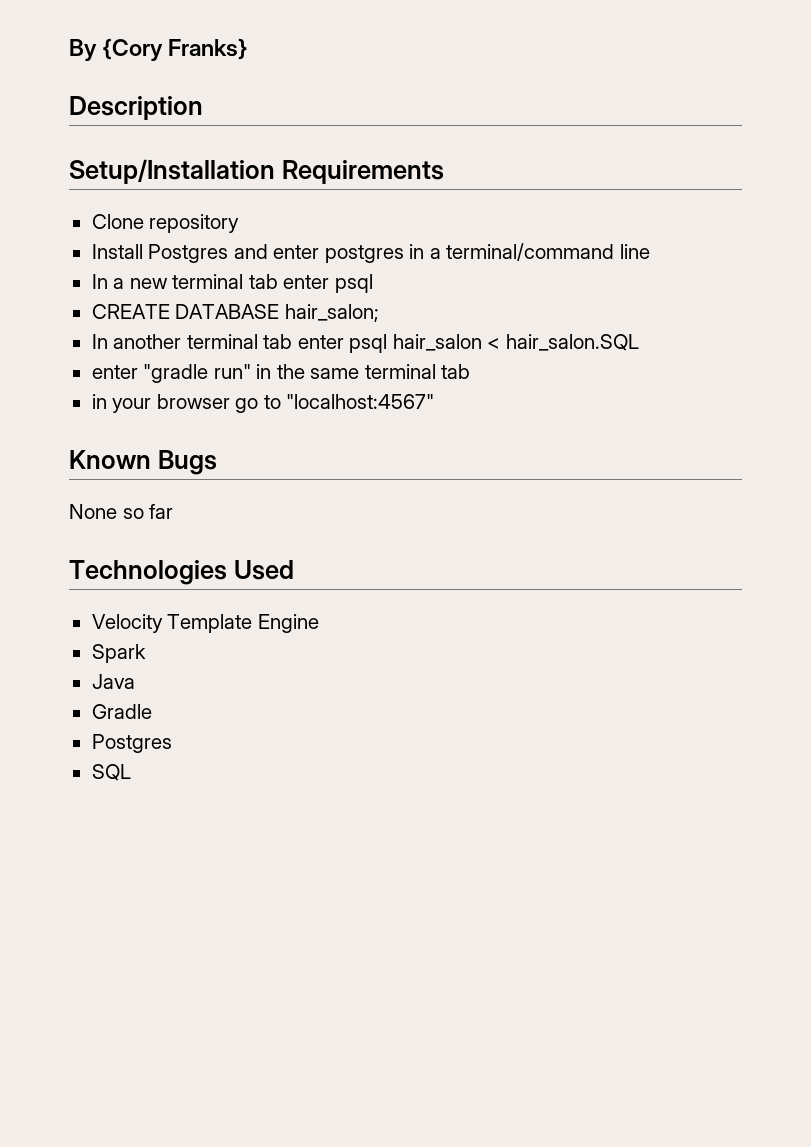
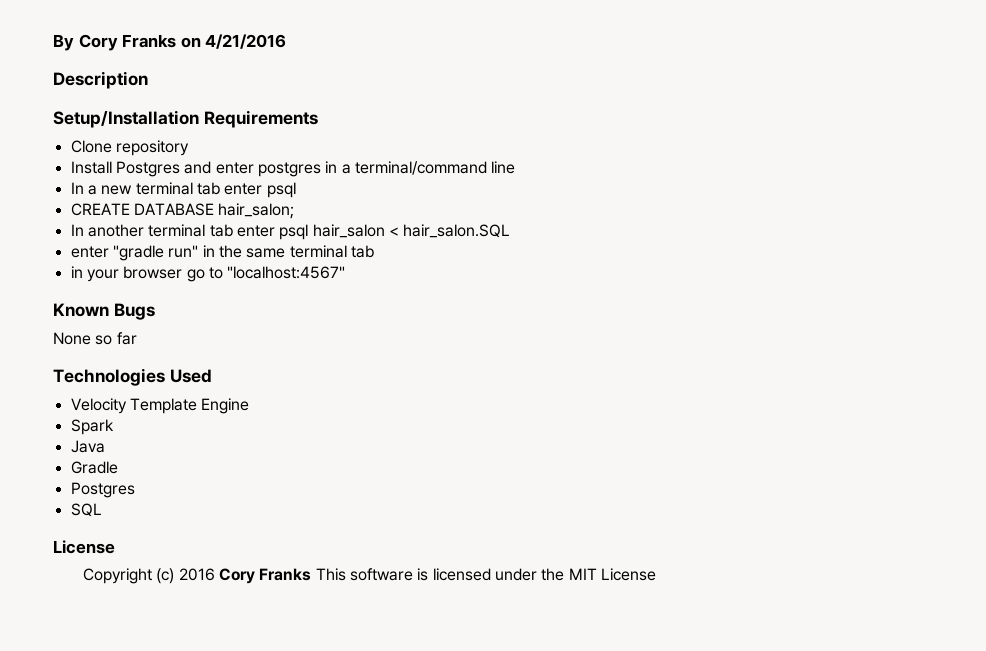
- By {Cory Franks}
+ By Cory Franks on 4/21/2016
  SQL
+ License
+ Copyright (c) 2016 Cory Franks This software is licensed under the MIT License

